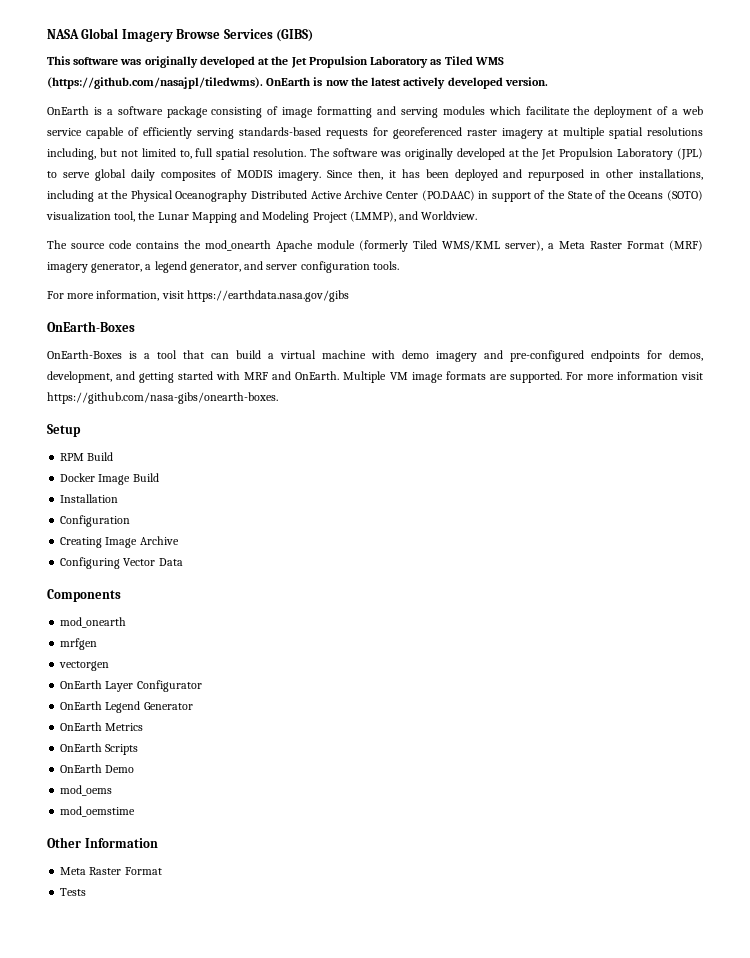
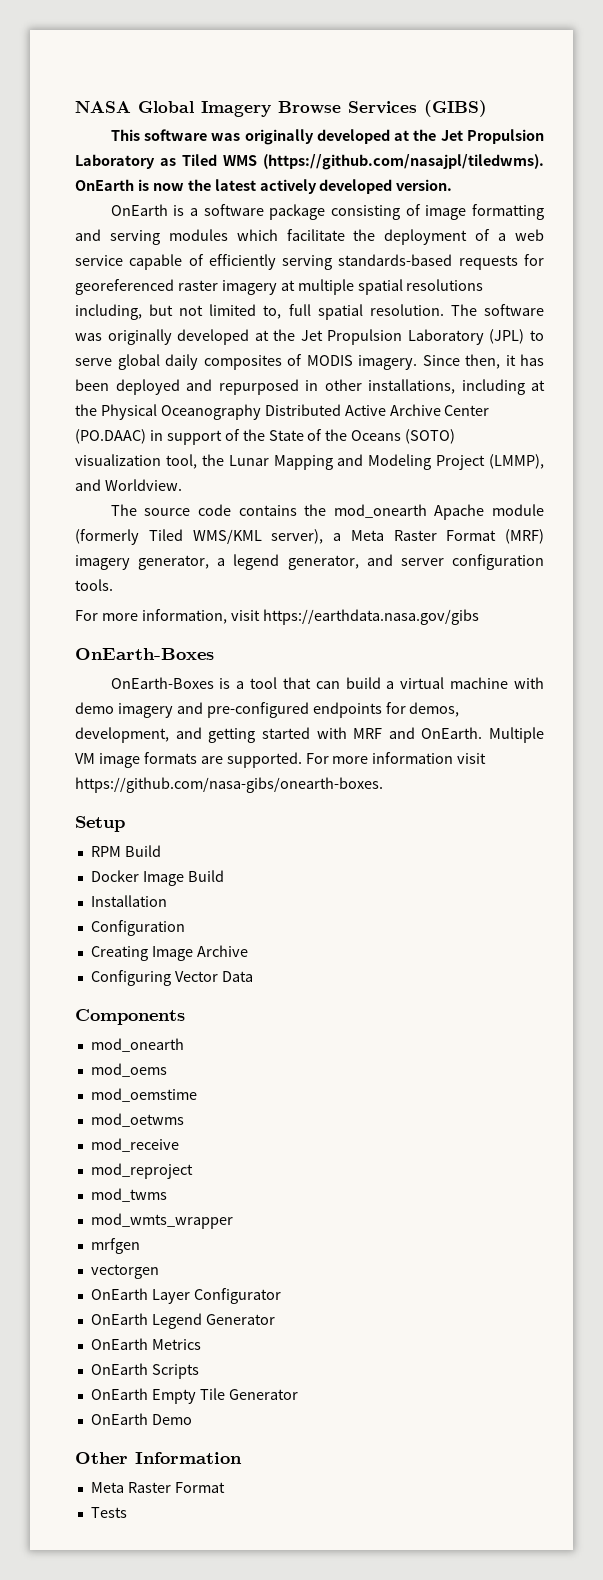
+ mod_oems
+ mod_oemstime
+ mod_oetwms
+ mod_receive
+ mod_reproject
+ mod_twms
+ mod_wmts_wrapper
+ OnEarth Empty Tile Generator
- mod_oems
- mod_oemstime

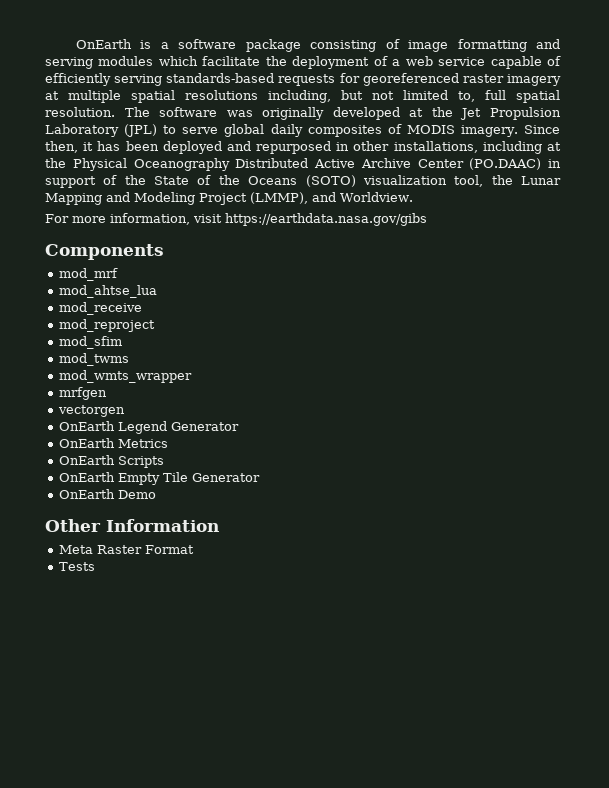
- NASA Global Imagery Browse Services (GIBS)
- This software was originally developed at the Jet Propulsion Laboratory as Tiled WMS (https://github.com/nasajpl/tiledwms). OnEarth is now the latest actively developed version.
- The source code contains the mod_onearth Apache module (formerly Tiled WMS/KML server), a Meta Raster Format (MRF) imagery generator, a legend generator, and server configuration tools.
  For more information, visit https://earthdata.nasa.gov/gibs
- OnEarth-Boxes
- OnEarth-Boxes is a tool that can build a virtual machine with demo imagery and pre-configured endpoints for demos, development, and getting started with MRF and OnEarth. Multiple VM image formats are supported. For more information visit https://github.com/nasa-gibs/onearth-boxes.
- Setup
- RPM Build
- Docker Image Build
- Installation
- Configuration
- Creating Image Archive
- Configuring Vector Data
  Components
- mod_onearth
- mod_oems
- mod_oemstime
- mod_oetwms
+ mod_mrf
+ mod_ahtse_lua
+ mod_sfim
- OnEarth Layer Configurator

